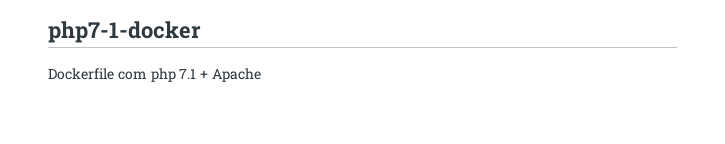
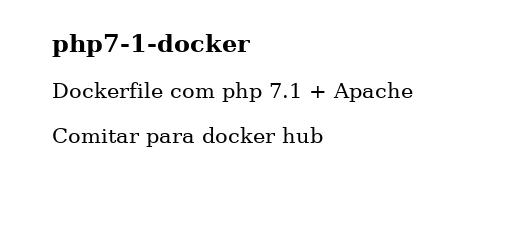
+ Comitar para docker hub

